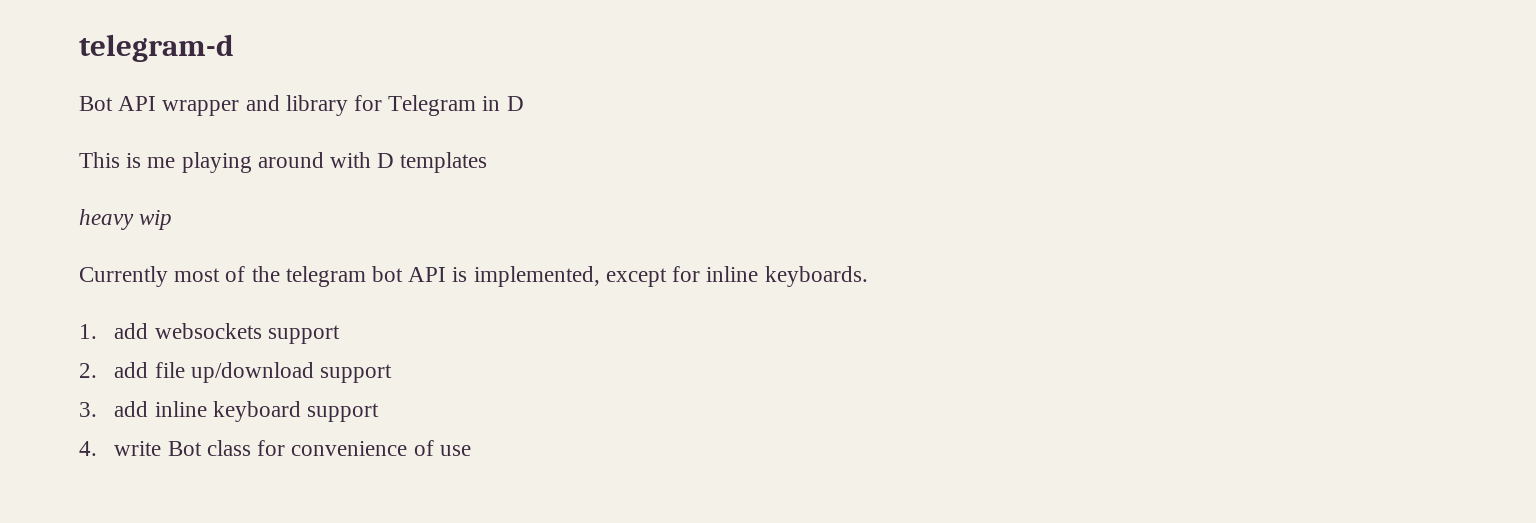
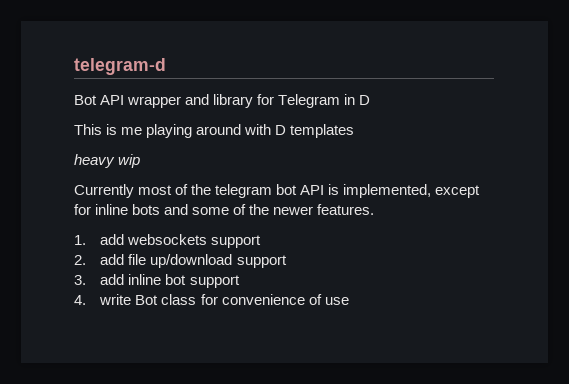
- Currently most of the telegram bot API is implemented, except for inline keyboards.
+ Currently most of the telegram bot API is implemented, except for inline bots and some of the newer features.
- 3. add inline keyboard support
+ 3. add inline bot support

